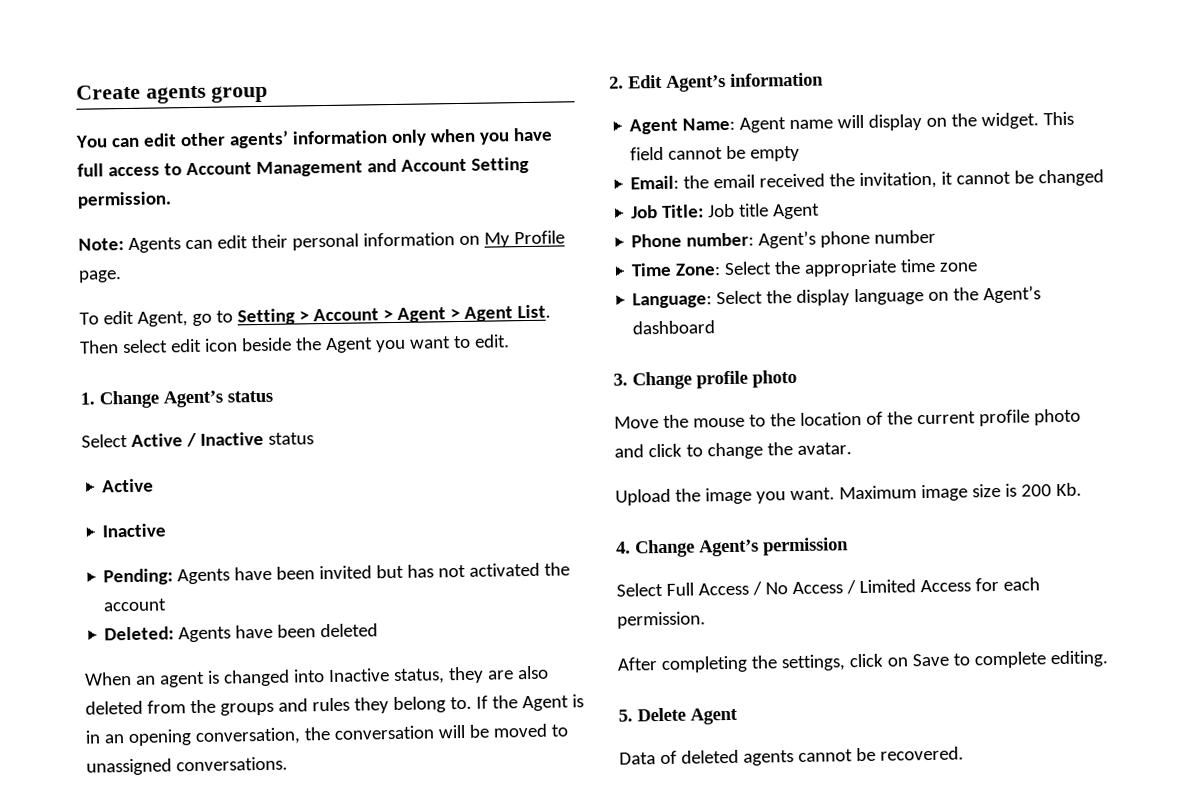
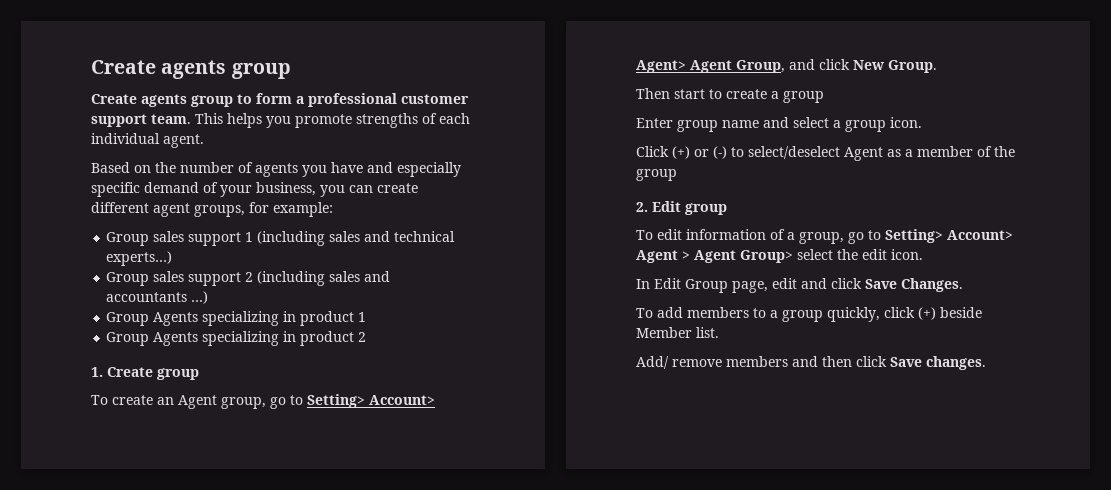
- You can edit other agents’ information only when you have full access to Account Management and Account Setting permission.
- Note: Agents can edit their personal information on My Profile page.
- To edit Agent, go to Setting > Account > Agent > Agent List. Then select edit icon beside the Agent you want to edit.
- 1. Change Agent’s status
- Select Active / Inactive status
- Active
- Inactive
- Pending: Agents have been invited but has not activated the account
- Deleted: Agents have been deleted
- When an agent is changed into Inactive status, they are also deleted from the groups and rules they belong to. If the Agent is in an opening conversation, the conversation will be moved to unassigned conversations.
- 2. Edit Agent’s information
- Agent Name: Agent name will display on the widget. This field cannot be empty
- Email: the email received the invitation, it cannot be changed
- Job Title: Job title Agent
- Phone number: Agent’s phone number
- Time Zone: Select the appropriate time zone
- Language: Select the display language on the Agent’s dashboard
- 3. Change profile photo
- Move the mouse to the location of the current profile photo and click to change the avatar.
- Upload the image you want. Maximum image size is 200 Kb.
- 4. Change Agent’s permission
- Select Full Access / No Access / Limited Access for each permission.
- After completing the settings, click on Save to complete editing.
- 5. Delete Agent
- Data of deleted agents cannot be recovered.
+ Create agents group to form a professional customer support team. This helps you promote strengths of each individual agent.
+ Based on the number of agents you have and especially specific demand of your business, you can create different agent groups, for example:
+ Group sales support 1 (including sales and technical experts…)
+ Group sales support 2 (including sales and accountants …)
+ Group Agents specializing in product 1
+ Group Agents specializing in product 2
+ 1. Create group
+ To create an Agent group, go to Setting> Account> Agent> Agent Group, and click New Group.
+ Then start to create a group
+ Enter group name and select a group icon.
+ Click (+) or (-) to select/deselect Agent as a member of the group
+ 2. Edit group
+ To edit information of a group, go to Setting> Account> Agent > Agent Group> select the edit icon.
+ In Edit Group page, edit and click Save Changes.
+ To add members to a group quickly, click (+) beside Member list.
+ Add/ remove members and then click Save changes.

